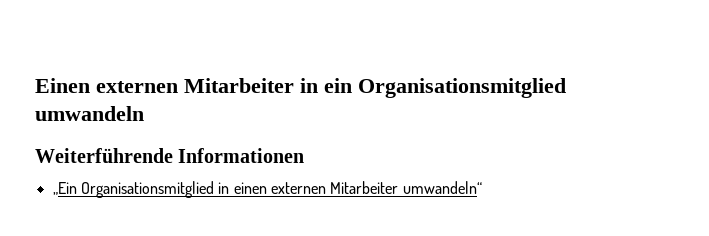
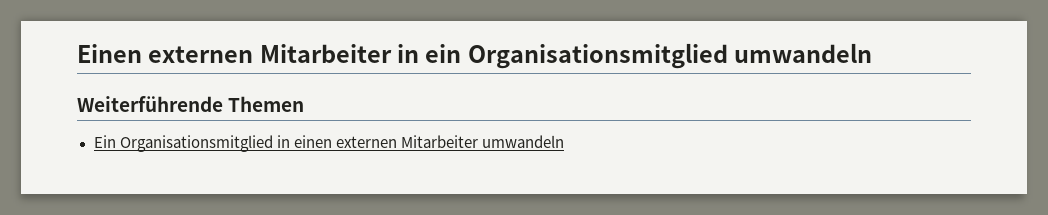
- Weiterführende Informationen
- „Ein Organisationsmitglied in einen externen Mitarbeiter umwandeln“
+ Weiterführende Themen
+ Ein Organisationsmitglied in einen externen Mitarbeiter umwandeln

